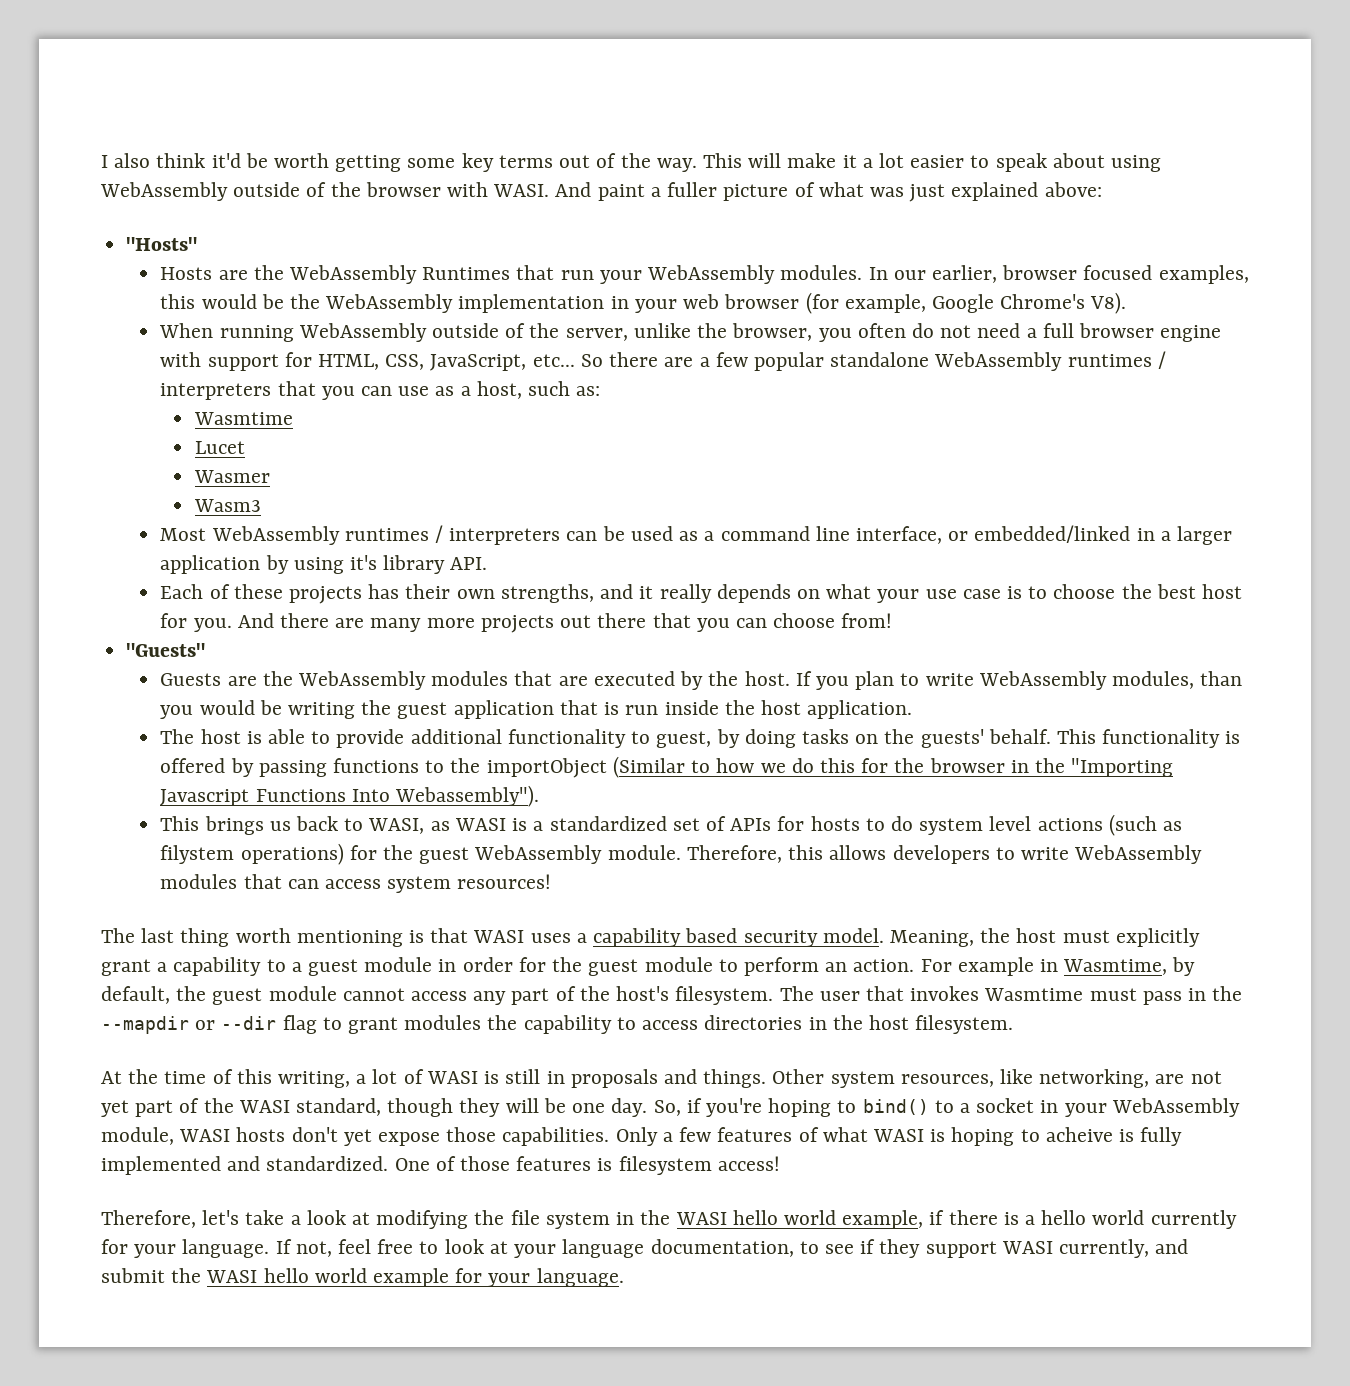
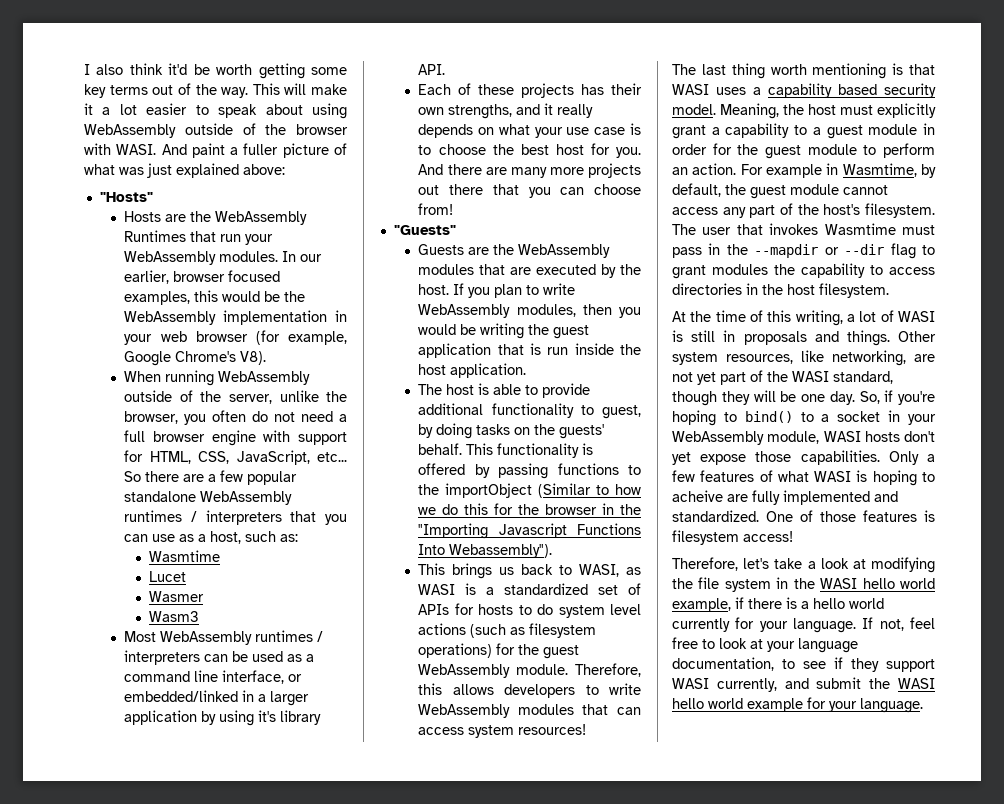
- If you plan to write WebAssembly modules, than you would be writing the guest application that is run inside the host application.
+ If you plan to write WebAssembly modules, then you would be writing the guest application that is run inside the host application.
- This brings us back to WASI, as WASI is a standardized set of APIs for hosts to do system level actions (such as filystem operations) for the guest WebAssembly module.
+ This brings us back to WASI, as WASI is a standardized set of APIs for hosts to do system level actions (such as filesystem operations) for the guest WebAssembly module.
- Only a few features of what WASI is hoping to acheive is fully implemented and standardized.
+ Only a few features of what WASI is hoping to acheive are fully implemented and standardized.

